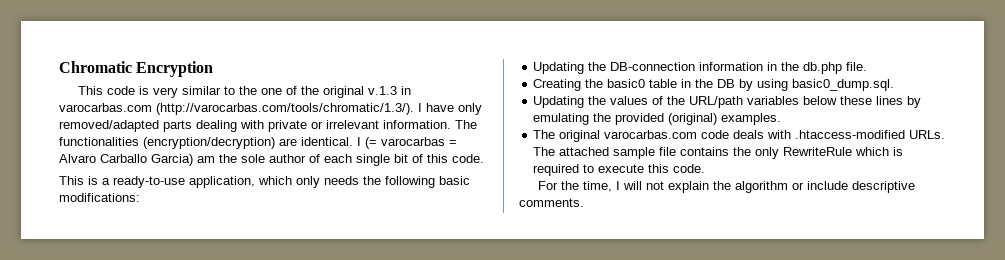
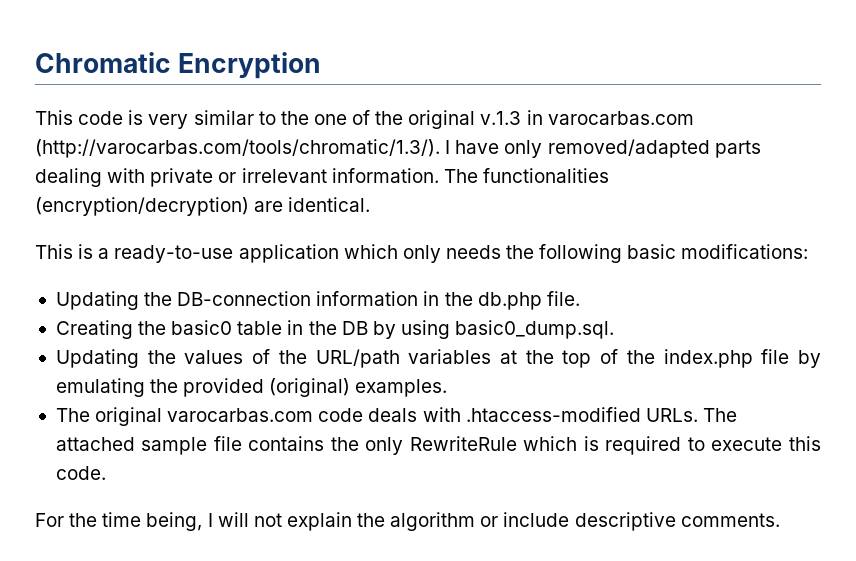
- I (= varocarbas = Alvaro Carballo Garcia) am the sole author of each single bit of this code.
- This is a ready-to-use application, which only needs the following basic modifications:
+ This is a ready-to-use application which only needs the following basic modifications:
- Updating the values of the URL/path variables below these lines by emulating the provided (original) examples.
+ Updating the values of the URL/path variables at the top of the index.php file by emulating the provided (original) examples.
- For the time, I will not explain the algorithm or include descriptive comments.
+ For the time being, I will not explain the algorithm or include descriptive comments.

